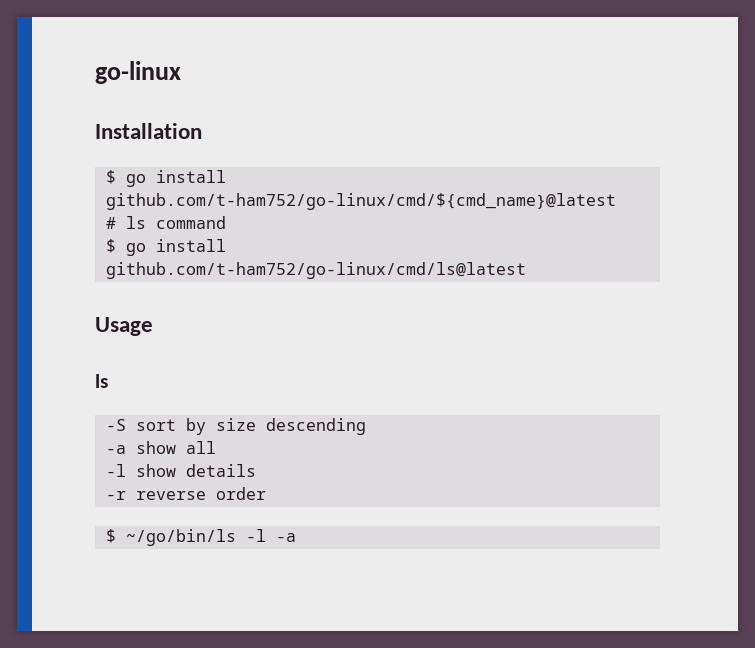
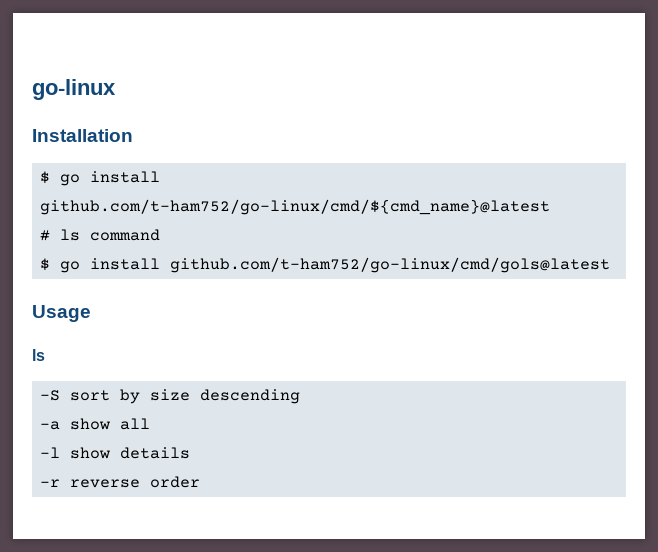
- $ go install github.com/t-ham752/go-linux/cmd/ls@latest
+ $ go install github.com/t-ham752/go-linux/cmd/gols@latest
- $ ~/go/bin/ls -l -a

